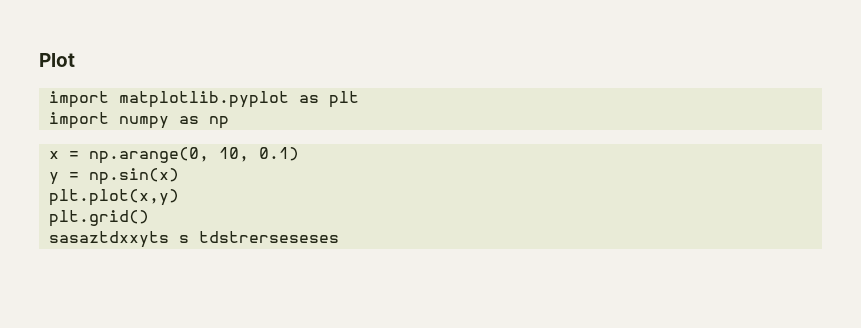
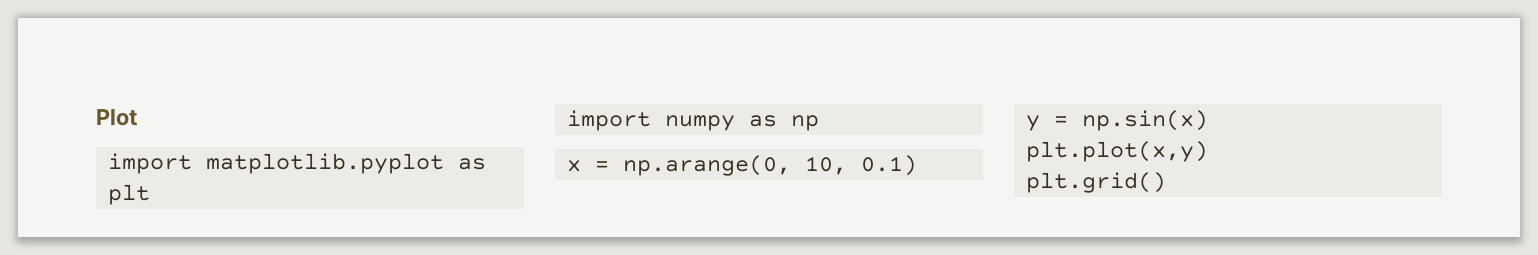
- sasaztdxxyts s tdstrerseseses

